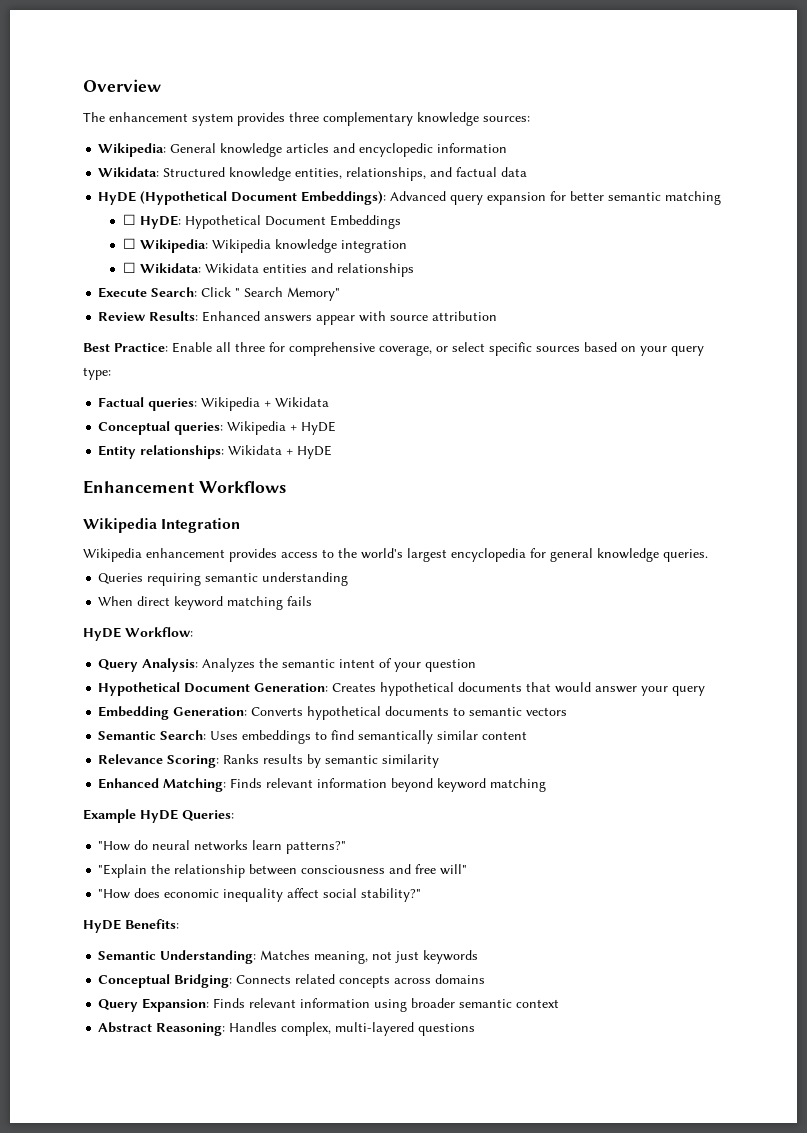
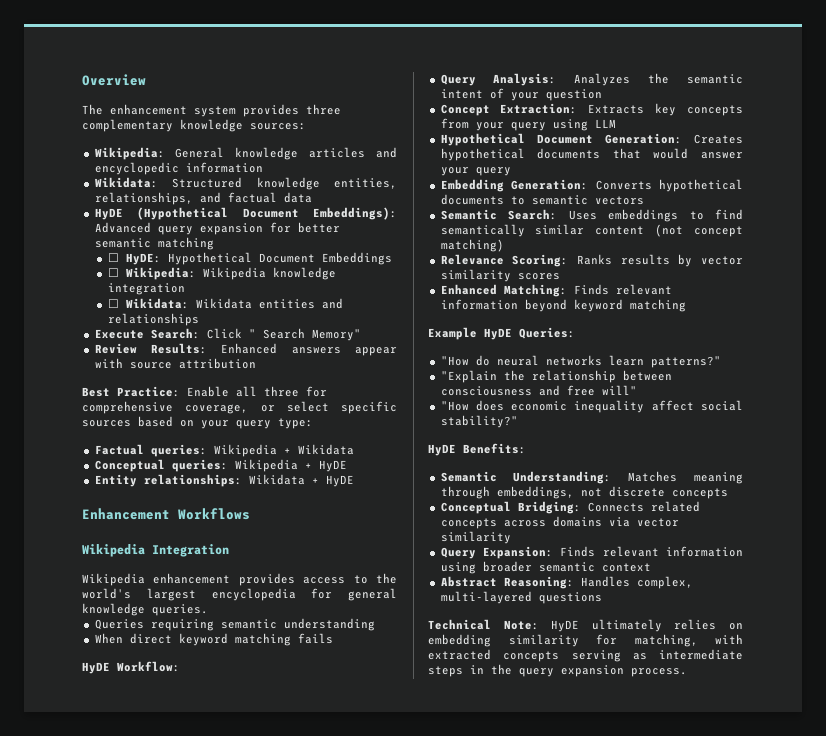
+ Concept Extraction: Extracts key concepts from your query using LLM
- Semantic Search: Uses embeddings to find semantically similar content
+ Semantic Search: Uses embeddings to find semantically similar content (not concept matching)
- Relevance Scoring: Ranks results by semantic similarity
+ Relevance Scoring: Ranks results by vector similarity scores
- Semantic Understanding: Matches meaning, not just keywords
+ Semantic Understanding: Matches meaning through embeddings, not discrete concepts
- Conceptual Bridging: Connects related concepts across domains
+ Conceptual Bridging: Connects related concepts across domains via vector similarity
+ Technical Note: HyDE ultimately relies on embedding similarity for matching, with extracted concepts serving as intermediate steps in the query expansion process.

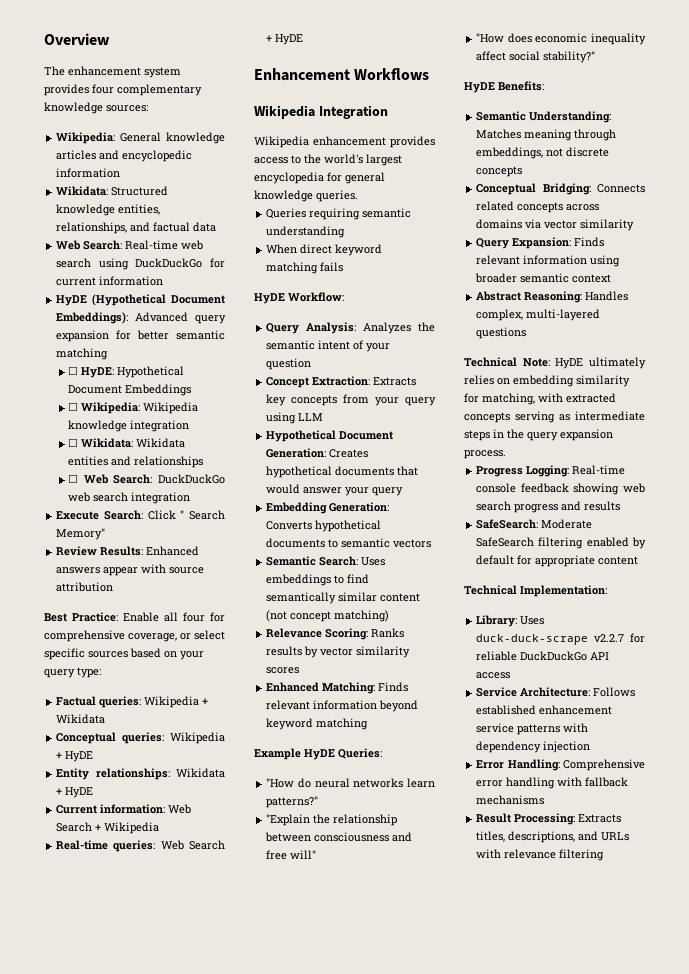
- The enhancement system provides three complementary knowledge sources:
+ The enhancement system provides four complementary knowledge sources:
+ Web Search: Real-time web search using DuckDuckGo for current information
+ ☐ Web Search: DuckDuckGo web search integration
- Best Practice: Enable all three for comprehensive coverage, or select specific sources based on your query type:
+ Best Practice: Enable all four for comprehensive coverage, or select specific sources based on your query type:
+ Current information: Web Search + Wikipedia
+ Real-time queries: Web Search + HyDE
+ Progress Logging: Real-time console feedback showing web search progress and results
+ SafeSearch: Moderate SafeSearch filtering enabled by default for appropriate content
+ Technical Implementation:
+ Library: Uses duck-duck-scrape v2.2.7 for reliable DuckDuckGo API access
+ Service Architecture: Follows established enhancement service patterns with dependency injection
+ Error Handling: Comprehensive error handling with fallback mechanisms
+ Result Processing: Extracts titles, descriptions, and URLs with relevance filtering

